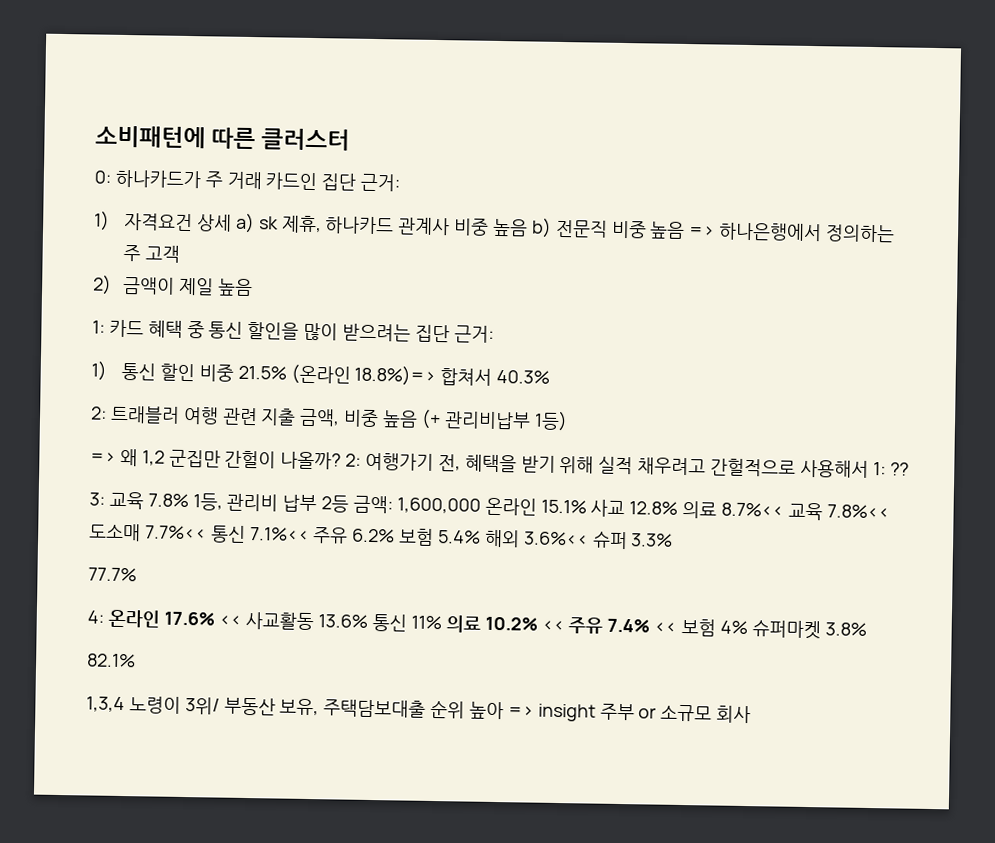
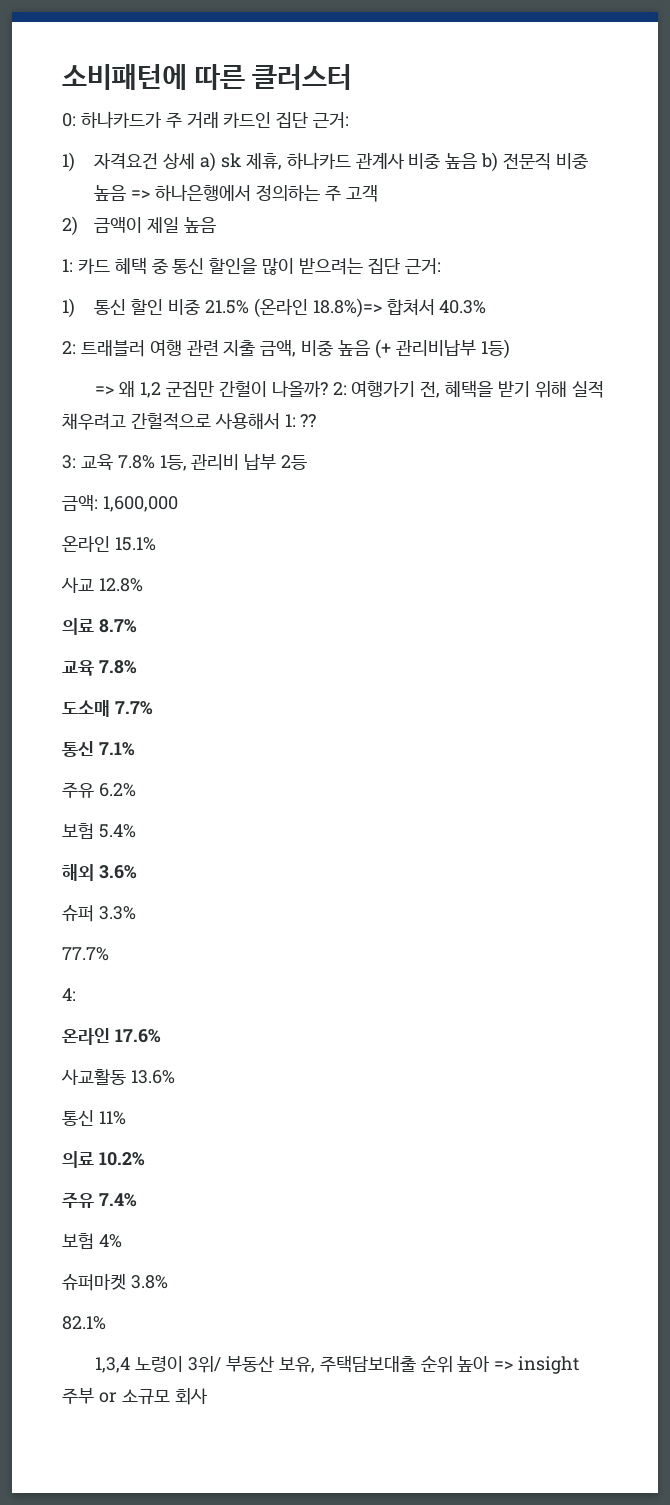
- 3: 교육 7.8% 1등, 관리비 납부 2등 금액: 1,600,000 온라인 15.1% 사교 12.8% 의료 8.7%<< 교육 7.8%<< 도소매 7.7%<< 통신 7.1%<< 주유 6.2% 보험 5.4% 해외 3.6%<< 슈퍼 3.3%
+ 3: 교육 7.8% 1등, 관리비 납부 2등
+ 금액: 1,600,000
+ 온라인 15.1%
+ 사교 12.8%
+ 의료 8.7%
+ 교육 7.8%
+ 도소매 7.7%
+ 통신 7.1%
+ 주유 6.2%
+ 보험 5.4%
+ 해외 3.6%
+ 슈퍼 3.3%
- 4: 온라인 17.6% << 사교활동 13.6% 통신 11% 의료 10.2% << 주유 7.4% << 보험 4% 슈퍼마켓 3.8%
+ 4:
+ 온라인 17.6%
+ 사교활동 13.6%
+ 통신 11%
+ 의료 10.2%
+ 주유 7.4%
+ 보험 4%
+ 슈퍼마켓 3.8%

